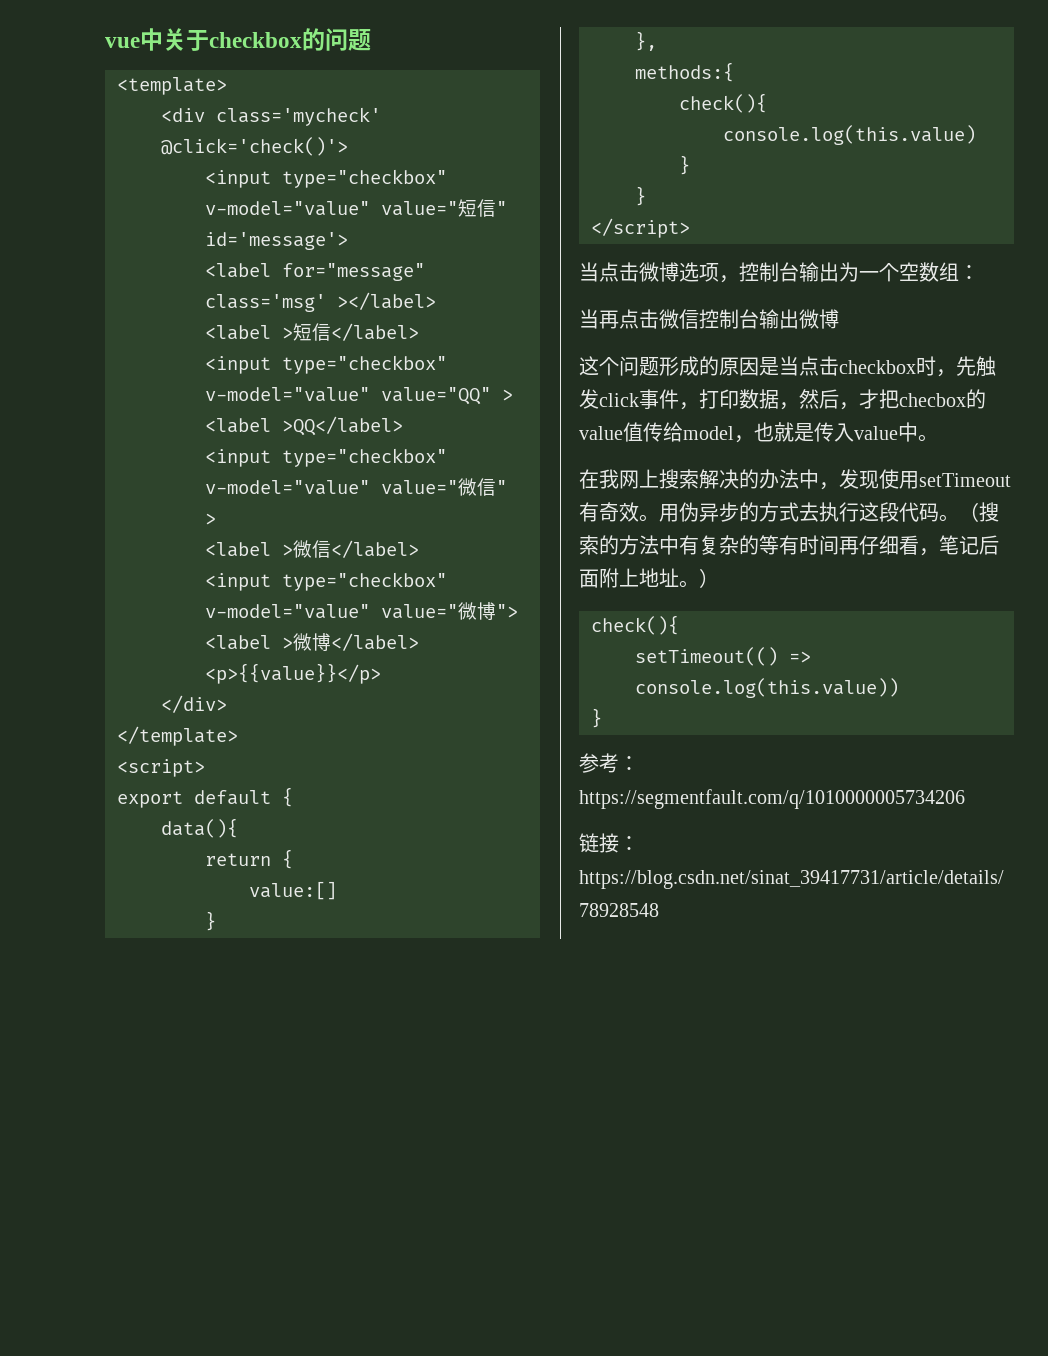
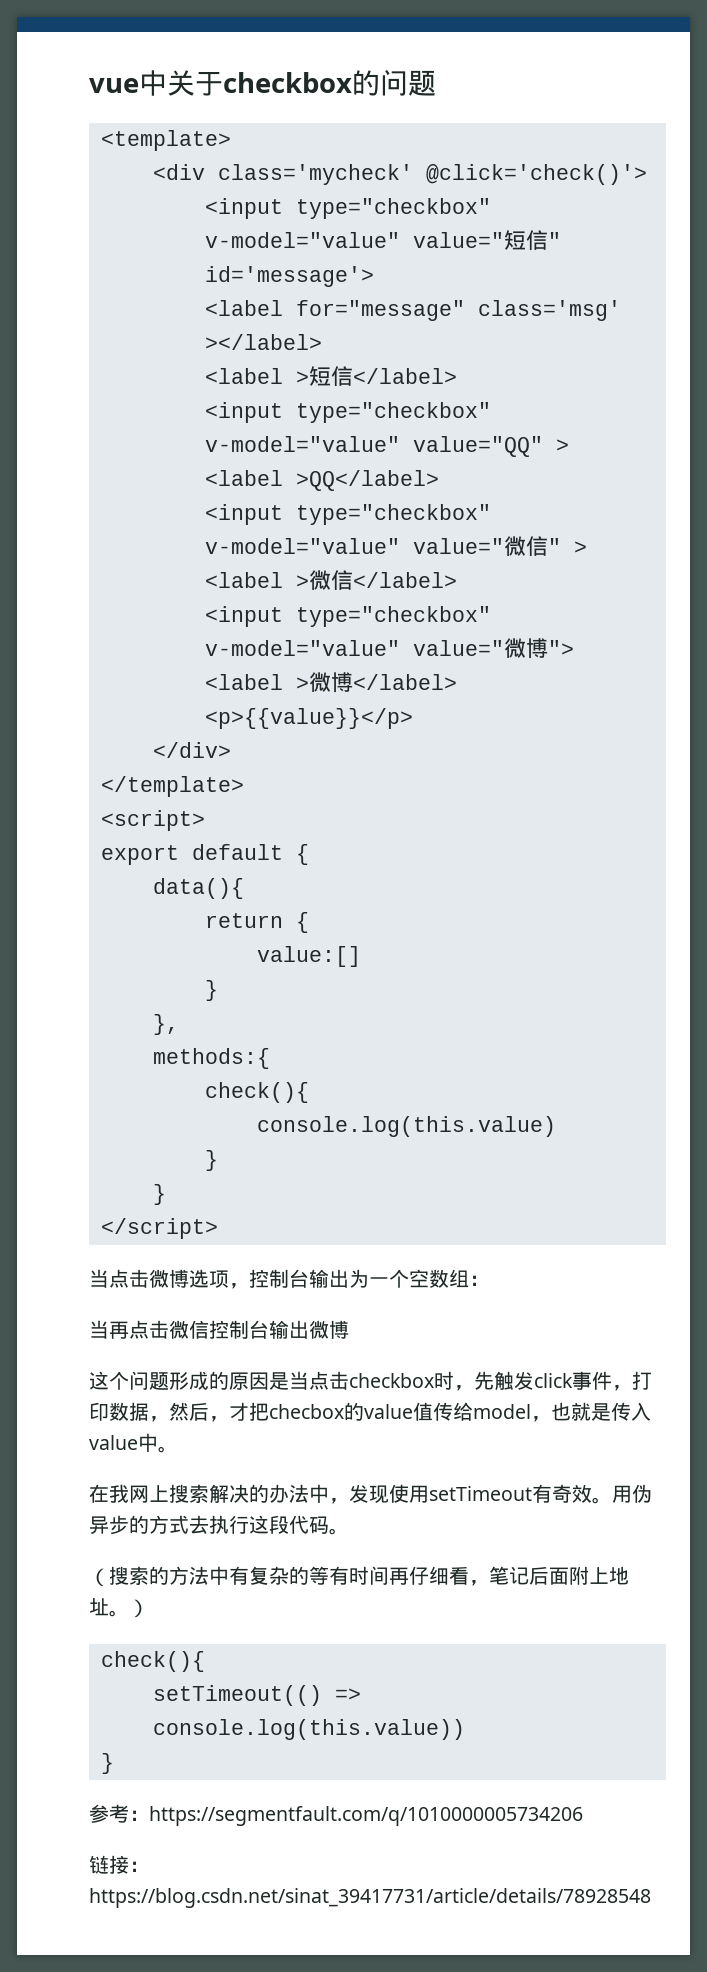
- 用伪异步的方式去执行这段代码。（搜索的方法中有复杂的等有时间再仔细看，笔记后面附上地址。）
+ 用伪异步的方式去执行这段代码。
+ （搜索的方法中有复杂的等有时间再仔细看，笔记后面附上地址。）

